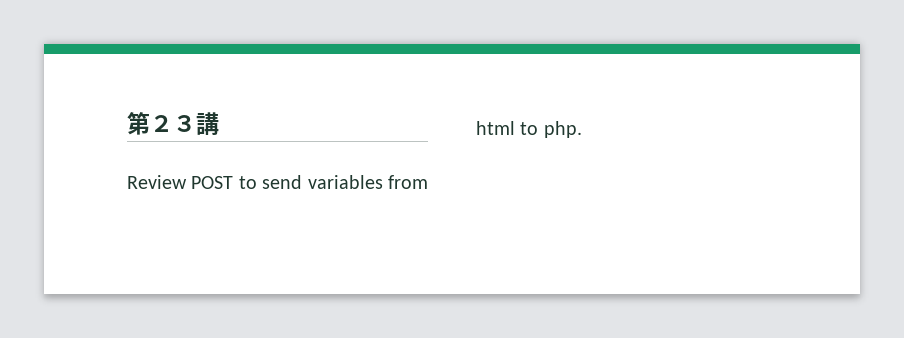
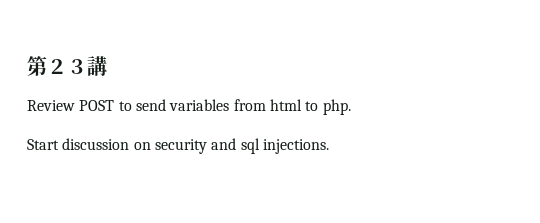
+ Start discussion on security and sql injections.

